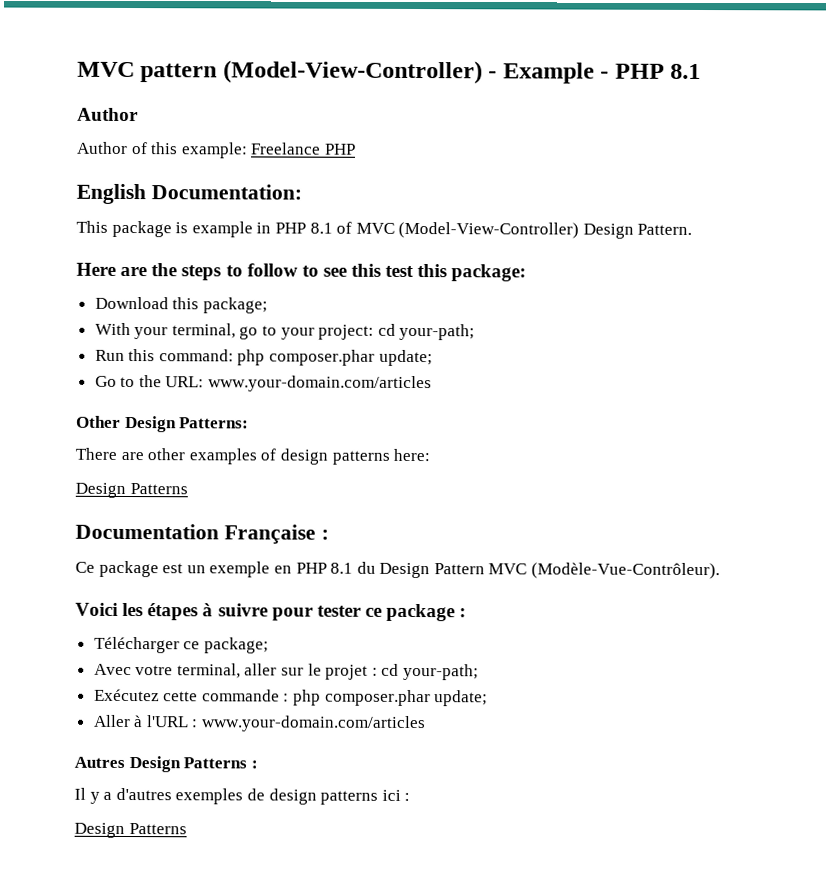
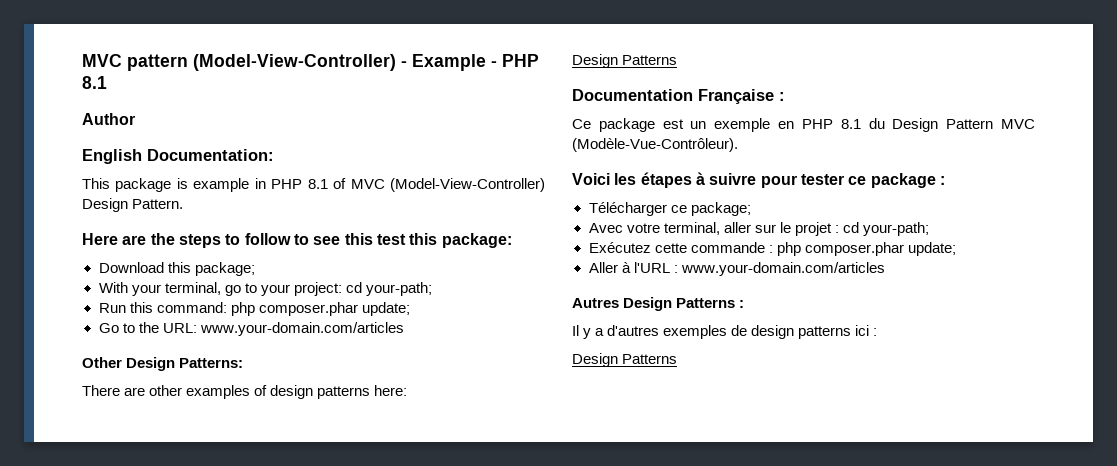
- Author of this example: Freelance PHP

